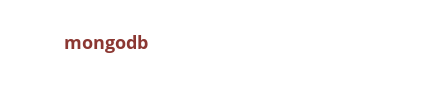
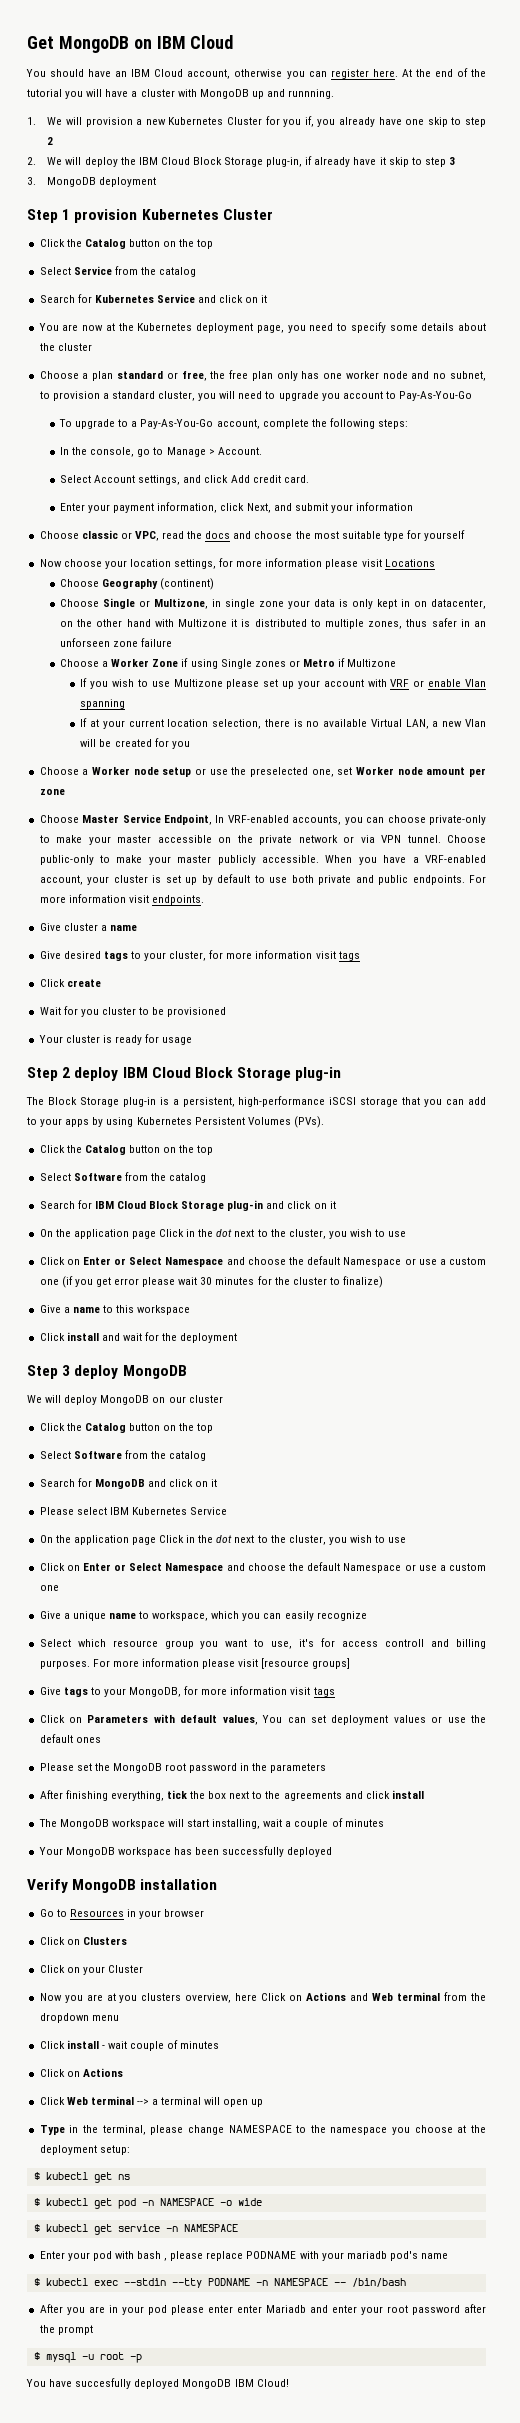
- mongodb
+ Get MongoDB on IBM Cloud
+ You should have an IBM Cloud account, otherwise you can register here. At the end of the tutorial you will have a cluster with MongoDB up and runnning.
+ 1. We will provision a new Kubernetes Cluster for you if, you already have one skip to step 2
+ 2. We will deploy the IBM Cloud Block Storage plug-in, if already have it skip to step 3
+ 3. MongoDB deployment
+ Step 1 provision Kubernetes Cluster
+ Click the Catalog button on the top
+ Select Service from the catalog
+ Search for Kubernetes Service and click on it
+ You are now at the Kubernetes deployment page, you need to specify some details about the cluster
+ Choose a plan standard or free, the free plan only has one worker node and no subnet, to provision a standard cluster, you will need to upgrade you account to Pay-As-You-Go
+ To upgrade to a Pay-As-You-Go account, complete the following steps:
+ In the console, go to Manage > Account.
+ Select Account settings, and click Add credit card.
+ Enter your payment information, click Next, and submit your information
+ Choose classic or VPC, read the docs and choose the most suitable type for yourself
+ Now choose your location settings, for more information please visit Locations
+ Choose Geography (continent)
+ Choose Single or Multizone, in single zone your data is only kept in on datacenter, on the other hand with Multizone it is distributed to multiple zones, thus safer in an unforseen zone failure
+ Choose a Worker Zone if using Single zones or Metro if Multizone
+ If you wish to use Multizone please set up your account with VRF or enable Vlan spanning
+ If at your current location selection, there is no available Virtual LAN, a new Vlan will be created for you
+ Choose a Worker node setup or use the preselected one, set Worker node amount per zone
+ Choose Master Service Endpoint, In VRF-enabled accounts, you can choose private-only to make your master accessible on the private network or via VPN tunnel. Choose public-only to make your master publicly accessible. When you have a VRF-enabled account, your cluster is set up by default to use both private and public endpoints. For more information visit endpoints.
+ Give cluster a name
+ Give desired tags to your cluster, for more information visit tags
+ Click create
+ Wait for you cluster to be provisioned
+ Your cluster is ready for usage
+ Step 2 deploy IBM Cloud Block Storage plug-in
+ The Block Storage plug-in is a persistent, high-performance iSCSI storage that you can add to your apps by using Kubernetes Persistent Volumes (PVs).
+ Click the Catalog button on the top
+ Select Software from the catalog
+ Search for IBM Cloud Block Storage plug-in and click on it
+ On the application page Click in the dot next to the cluster, you wish to use
+ Click on Enter or Select Namespace and choose the default Namespace or use a custom one (if you get error please wait 30 minutes for the cluster to finalize)
+ Give a name to this workspace
+ Click install and wait for the deployment
+ Step 3 deploy MongoDB
+ We will deploy MongoDB on our cluster
+ Click the Catalog button on the top
+ Select Software from the catalog
+ Search for MongoDB and click on it
+ Please select IBM Kubernetes Service
+ On the application page Click in the dot next to the cluster, you wish to use
+ Click on Enter or Select Namespace and choose the default Namespace or use a custom one
+ Give a unique name to workspace, which you can easily recognize
+ Select which resource group you want to use, it's for access controll and billing purposes. For more information please visit [resource groups]
+ Give tags to your MongoDB, for more information visit tags
+ Click on Parameters with default values, You can set deployment values or use the default ones
+ Please set the MongoDB root password in the parameters
+ After finishing everything, tick the box next to the agreements and click install
+ The MongoDB workspace will start installing, wait a couple of minutes
+ Your MongoDB workspace has been successfully deployed
+ Verify MongoDB installation
+ Go to Resources in your browser
+ Click on Clusters
+ Click on your Cluster
+ Now you are at you clusters overview, here Click on Actions and Web terminal from the dropdown menu
+ Click install - wait couple of minutes
+ Click on Actions
+ Click Web terminal --> a terminal will open up
+ Type in the terminal, please change NAMESPACE to the namespace you choose at the deployment setup:
+ $ kubectl get ns
+ $ kubectl get pod -n NAMESPACE -o wide
+ $ kubectl get service -n NAMESPACE
+ Enter your pod with bash , please replace PODNAME with your mariadb pod's name
+ $ kubectl exec --stdin --tty PODNAME -n NAMESPACE -- /bin/bash
+ After you are in your pod please enter enter Mariadb and enter your root password after the prompt
+ $ mysql -u root -p
+ You have succesfully deployed MongoDB IBM Cloud!

